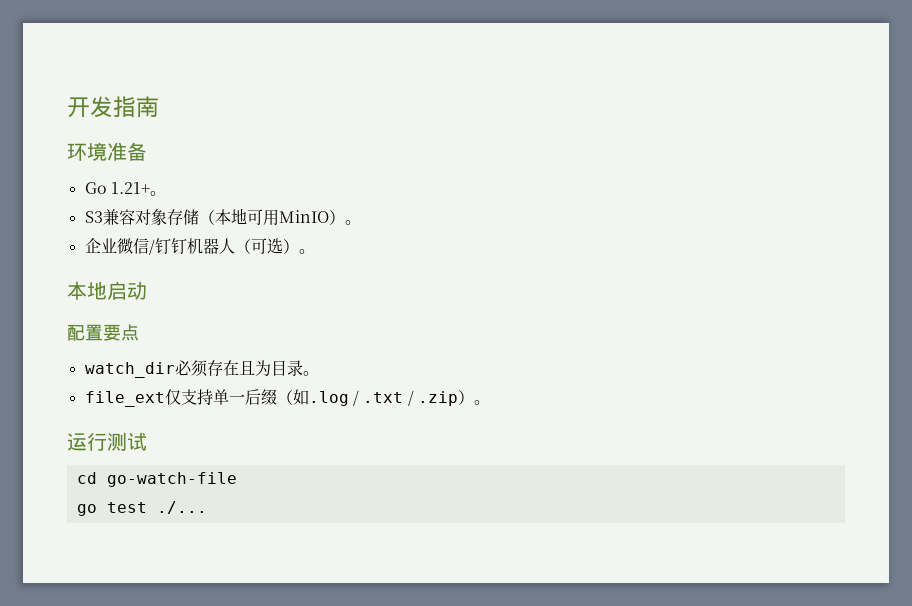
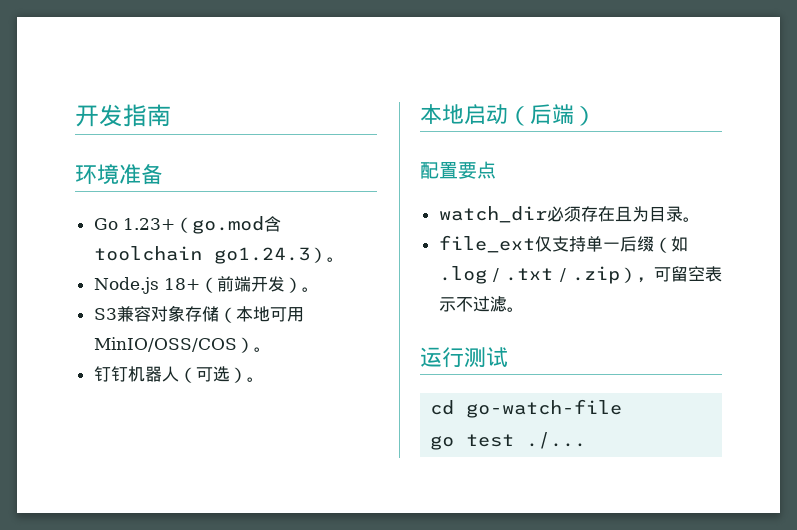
- Go 1.21+。
+ Go 1.23+（go.mod含toolchain go1.24.3）。
+ Node.js 18+（前端开发）。
- S3兼容对象存储（本地可用MinIO）。
- 企业微信/钉钉机器人（可选）。
+ S3兼容对象存储（本地可用MinIO/OSS/COS）。
+ 钉钉机器人（可选）。
- 本地启动
+ 本地启动（后端）
- file_ext仅支持单一后缀（如.log / .txt / .zip）。
+ file_ext仅支持单一后缀（如.log / .txt / .zip），可留空表示不过滤。

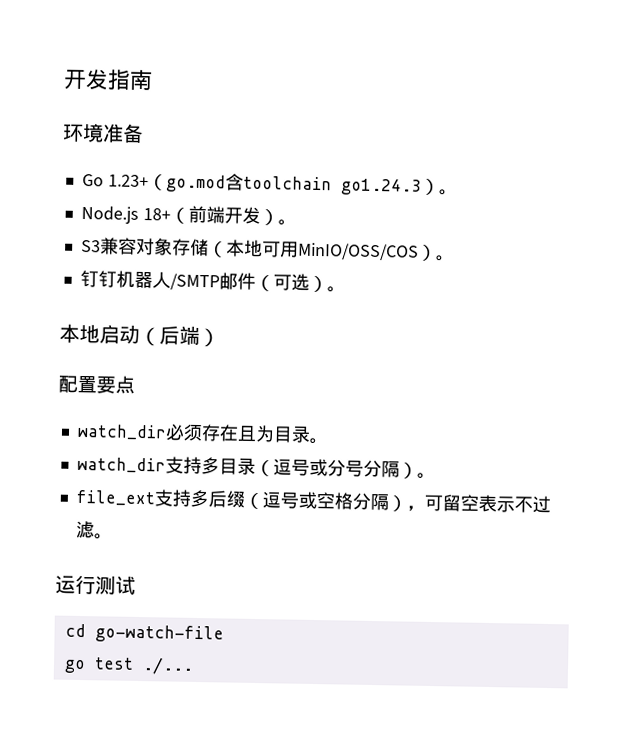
- 钉钉机器人（可选）。
+ 钉钉机器人/SMTP邮件（可选）。
- file_ext仅支持单一后缀（如.log / .txt / .zip），可留空表示不过滤。
+ watch_dir支持多目录（逗号或分号分隔）。
+ file_ext支持多后缀（逗号或空格分隔），可留空表示不过滤。

